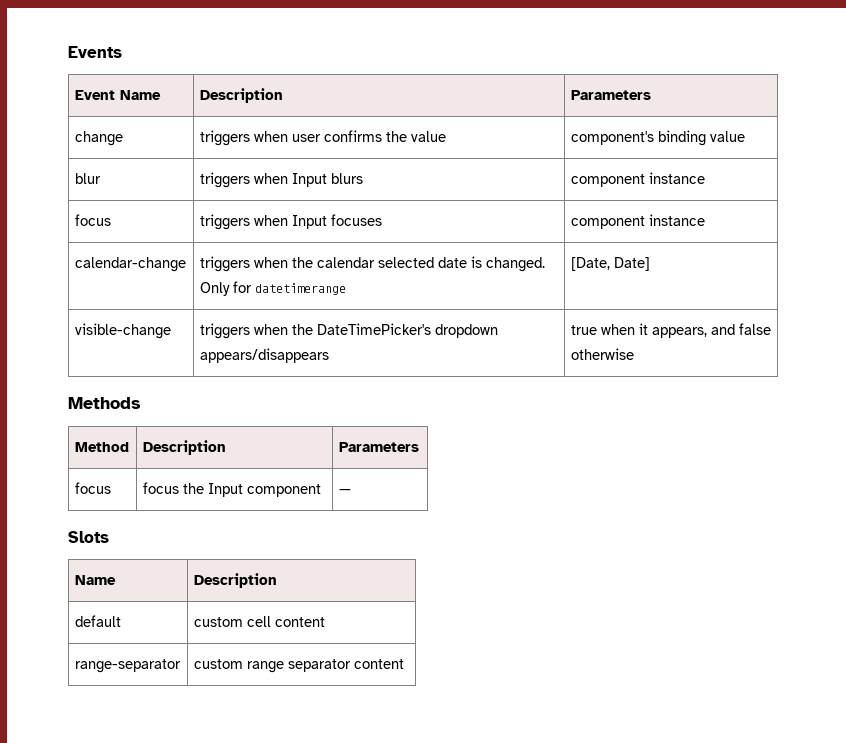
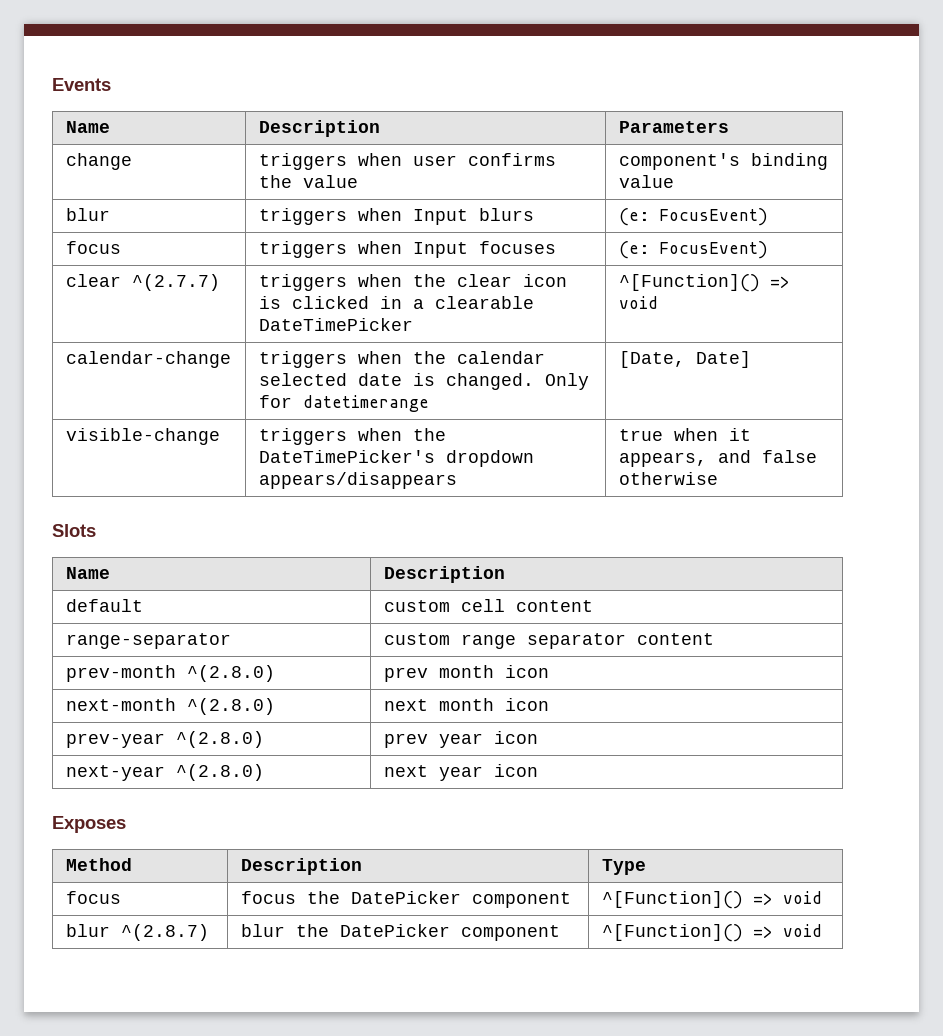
- Event Name | Description | Parameters
+ Name | Description | Parameters
- blur | triggers when Input blurs | component instance
+ blur | triggers when Input blurs | (e: FocusEvent)
- focus | triggers when Input focuses | component instance
+ focus | triggers when Input focuses | (e: FocusEvent)
+ clear ^(2.7.7) | triggers when the clear icon is clicked in a clearable DateTimePicker | ^[Function]() => void
- Methods
- Method | Description | Parameters
- focus | focus the Input component | —
+ prev-month ^(2.8.0) | prev month icon
+ next-month ^(2.8.0) | next month icon
+ prev-year ^(2.8.0) | prev year icon
+ next-year ^(2.8.0) | next year icon
+ Exposes
+ Method | Description | Type
+ focus | focus the DatePicker component | ^[Function]() => void
+ blur ^(2.8.7) | blur the DatePicker component | ^[Function]() => void

